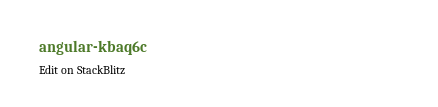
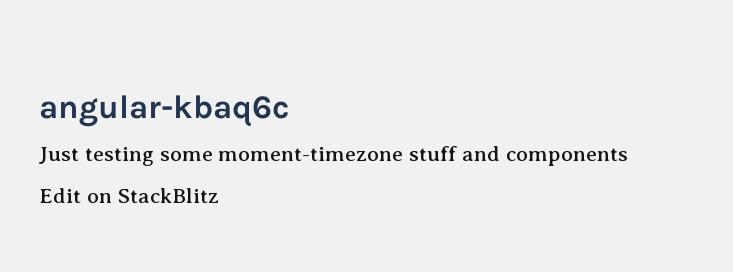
+ Just testing some moment-timezone stuff and components

